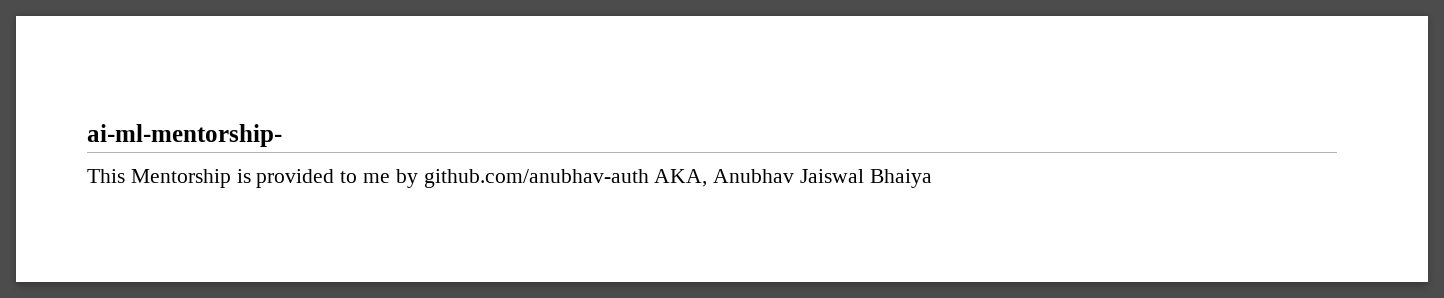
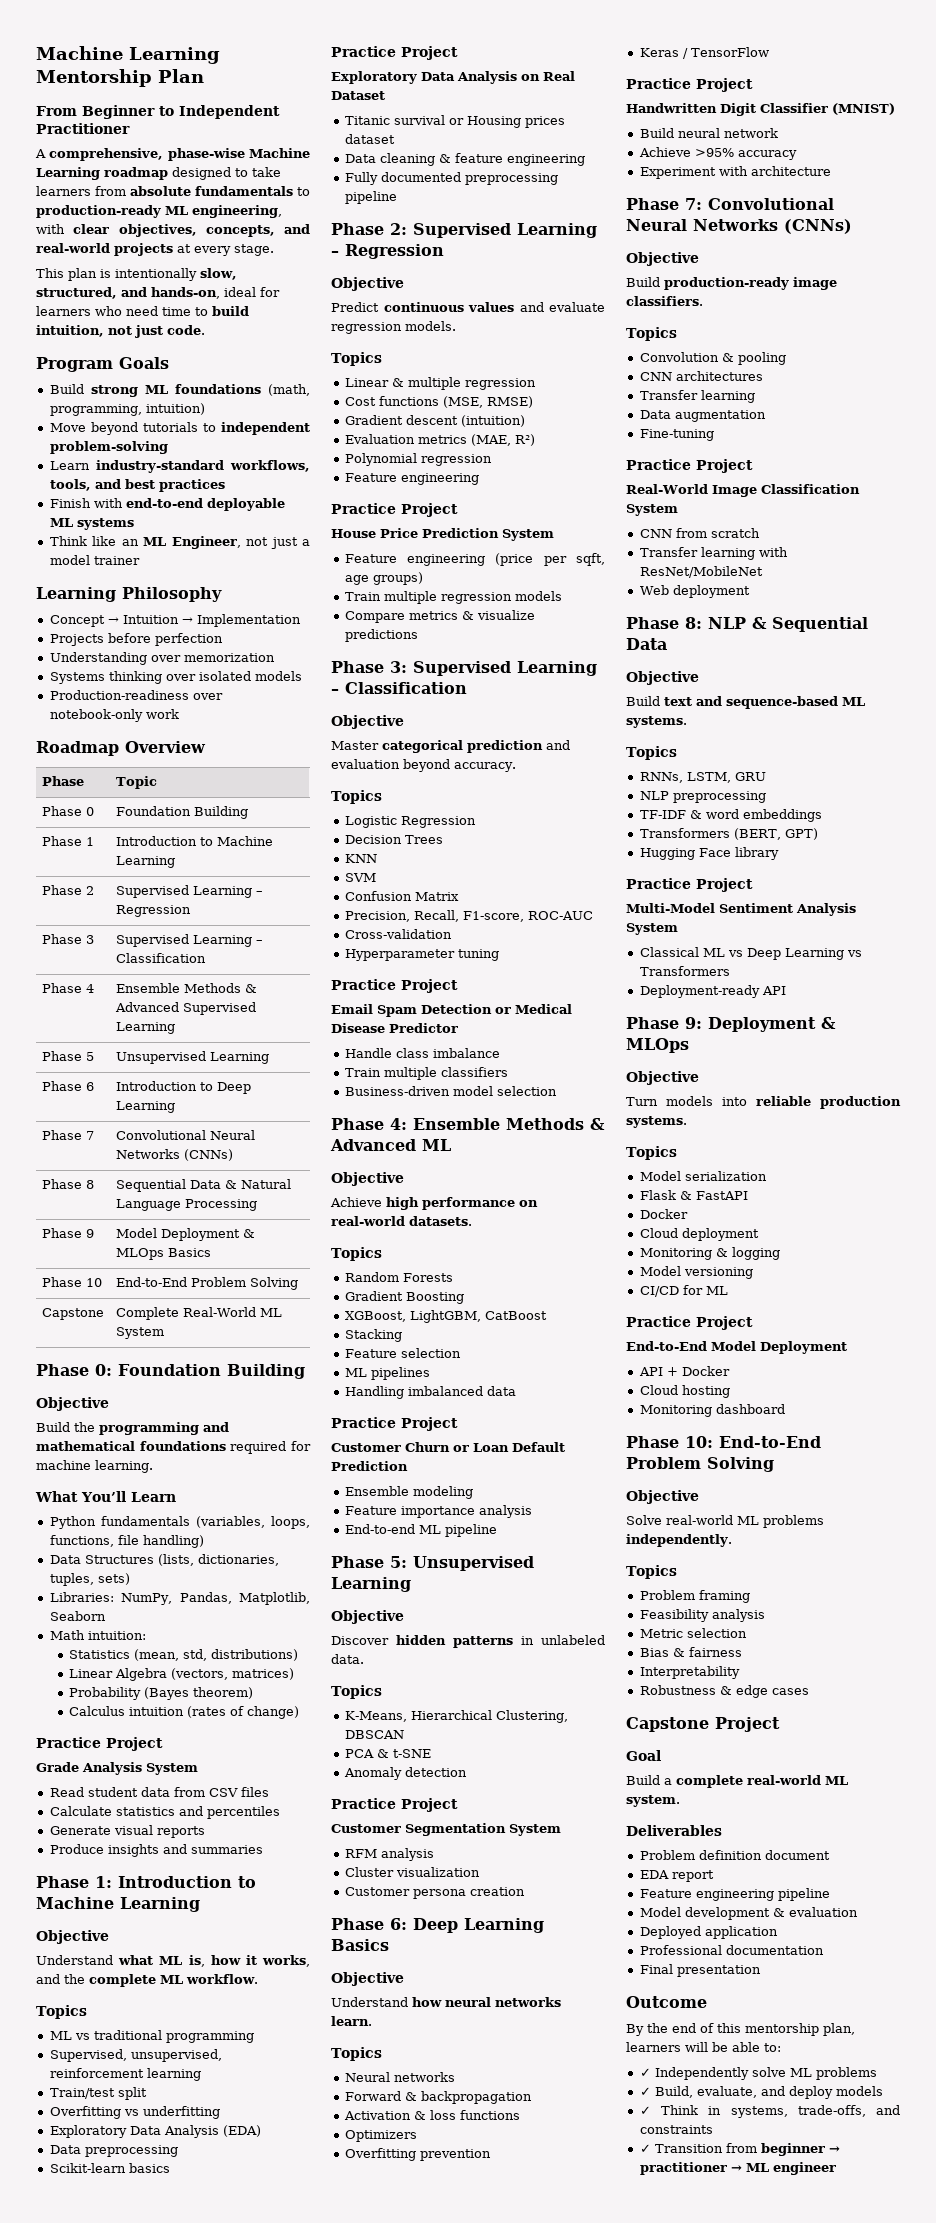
- ai-ml-mentorship-
- This Mentorship is provided to me by github.com/anubhav-auth AKA, Anubhav Jaiswal Bhaiya
+ Machine Learning Mentorship Plan
+ From Beginner to Independent Practitioner
+ A comprehensive, phase-wise Machine Learning roadmap designed to take learners from absolute fundamentals to production-ready ML engineering, with clear objectives, concepts, and real-world projects at every stage.
+ This plan is intentionally slow, structured, and hands-on, ideal for learners who need time to build intuition, not just code.
+ Program Goals
+ Build strong ML foundations (math, programming, intuition)
+ Move beyond tutorials to independent problem-solving
+ Learn industry-standard workflows, tools, and best practices
+ Finish with end-to-end deployable ML systems
+ Think like an ML Engineer, not just a model trainer
+ Learning Philosophy
+ Concept → Intuition → Implementation
+ Projects before perfection
+ Understanding over memorization
+ Systems thinking over isolated models
+ Production-readiness over notebook-only work
+ Roadmap Overview
+ Phase | Topic
+ Phase 0 | Foundation Building
+ Phase 1 | Introduction to Machine Learning
+ Phase 2 | Supervised Learning – Regression
+ Phase 3 | Supervised Learning – Classification
+ Phase 4 | Ensemble Methods & Advanced Supervised Learning
+ Phase 5 | Unsupervised Learning
+ Phase 6 | Introduction to Deep Learning
+ Phase 7 | Convolutional Neural Networks (CNNs)
+ Phase 8 | Sequential Data & Natural Language Processing
+ Phase 9 | Model Deployment & MLOps Basics
+ Phase 10 | End-to-End Problem Solving
+ Capstone | Complete Real-World ML System
+ Phase 0: Foundation Building
+ Objective
+ Build the programming and mathematical foundations required for machine learning.
+ What You’ll Learn
+ Python fundamentals (variables, loops, functions, file handling)
+ Data Structures (lists, dictionaries, tuples, sets)
+ Libraries: NumPy, Pandas, Matplotlib, Seaborn
+ Math intuition:
+ Statistics (mean, std, distributions)
+ Linear Algebra (vectors, matrices)
+ Probability (Bayes theorem)
+ Calculus intuition (rates of change)
+ Practice Project
+ Grade Analysis System
+ Read student data from CSV files
+ Calculate statistics and percentiles
+ Generate visual reports
+ Produce insights and summaries
+ Phase 1: Introduction to Machine Learning
+ Objective
+ Understand what ML is, how it works, and the complete ML workflow.
+ Topics
+ ML vs traditional programming
+ Supervised, unsupervised, reinforcement learning
+ Train/test split
+ Overfitting vs underfitting
+ Exploratory Data Analysis (EDA)
+ Data preprocessing
+ Scikit-learn basics
+ Practice Project
+ Exploratory Data Analysis on Real Dataset
+ Titanic survival or Housing prices dataset
+ Data cleaning & feature engineering
+ Fully documented preprocessing pipeline
+ Phase 2: Supervised Learning – Regression
+ Objective
+ Predict continuous values and evaluate regression models.
+ Topics
+ Linear & multiple regression
+ Cost functions (MSE, RMSE)
+ Gradient descent (intuition)
+ Evaluation metrics (MAE, R²)
+ Polynomial regression
+ Feature engineering
+ Practice Project
+ House Price Prediction System
+ Feature engineering (price per sqft, age groups)
+ Train multiple regression models
+ Compare metrics & visualize predictions
+ Phase 3: Supervised Learning – Classification
+ Objective
+ Master categorical prediction and evaluation beyond accuracy.
+ Topics
+ Logistic Regression
+ Decision Trees
+ KNN
+ SVM
+ Confusion Matrix
+ Precision, Recall, F1-score, ROC-AUC
+ Cross-validation
+ Hyperparameter tuning
+ Practice Project
+ Email Spam Detection or Medical Disease Predictor
+ Handle class imbalance
+ Train multiple classifiers
+ Business-driven model selection
+ Phase 4: Ensemble Methods & Advanced ML
+ Objective
+ Achieve high performance on real-world datasets.
+ Topics
+ Random Forests
+ Gradient Boosting
+ XGBoost, LightGBM, CatBoost
+ Stacking
+ Feature selection
+ ML pipelines
+ Handling imbalanced data
+ Practice Project
+ Customer Churn or Loan Default Prediction
+ Ensemble modeling
+ Feature importance analysis
+ End-to-end ML pipeline
+ Phase 5: Unsupervised Learning
+ Objective
+ Discover hidden patterns in unlabeled data.
+ Topics
+ K-Means, Hierarchical Clustering, DBSCAN
+ PCA & t-SNE
+ Anomaly detection
+ Practice Project
+ Customer Segmentation System
+ RFM analysis
+ Cluster visualization
+ Customer persona creation
+ Phase 6: Deep Learning Basics
+ Objective
+ Understand how neural networks learn.
+ Topics
+ Neural networks
+ Forward & backpropagation
+ Activation & loss functions
+ Optimizers
+ Overfitting prevention
+ Keras / TensorFlow
+ Practice Project
+ Handwritten Digit Classifier (MNIST)
+ Build neural network
+ Achieve >95% accuracy
+ Experiment with architecture
+ Phase 7: Convolutional Neural Networks (CNNs)
+ Objective
+ Build production-ready image classifiers.
+ Topics
+ Convolution & pooling
+ CNN architectures
+ Transfer learning
+ Data augmentation
+ Fine-tuning
+ Practice Project
+ Real-World Image Classification System
+ CNN from scratch
+ Transfer learning with ResNet/MobileNet
+ Web deployment
+ Phase 8: NLP & Sequential Data
+ Objective
+ Build text and sequence-based ML systems.
+ Topics
+ RNNs, LSTM, GRU
+ NLP preprocessing
+ TF-IDF & word embeddings
+ Transformers (BERT, GPT)
+ Hugging Face library
+ Practice Project
+ Multi-Model Sentiment Analysis System
+ Classical ML vs Deep Learning vs Transformers
+ Deployment-ready API
+ Phase 9: Deployment & MLOps
+ Objective
+ Turn models into reliable production systems.
+ Topics
+ Model serialization
+ Flask & FastAPI
+ Docker
+ Cloud deployment
+ Monitoring & logging
+ Model versioning
+ CI/CD for ML
+ Practice Project
+ End-to-End Model Deployment
+ API + Docker
+ Cloud hosting
+ Monitoring dashboard
+ Phase 10: End-to-End Problem Solving
+ Objective
+ Solve real-world ML problems independently.
+ Topics
+ Problem framing
+ Feasibility analysis
+ Metric selection
+ Bias & fairness
+ Interpretability
+ Robustness & edge cases
+ Capstone Project
+ Goal
+ Build a complete real-world ML system.
+ Deliverables
+ Problem definition document
+ EDA report
+ Feature engineering pipeline
+ Model development & evaluation
+ Deployed application
+ Professional documentation
+ Final presentation
+ Outcome
+ By the end of this mentorship plan, learners will be able to:
+ ✓ Independently solve ML problems
+ ✓ Build, evaluate, and deploy models
+ ✓ Think in systems, trade-offs, and constraints
+ ✓ Transition from beginner → practitioner → ML engineer

